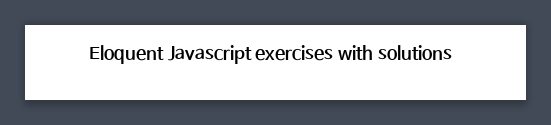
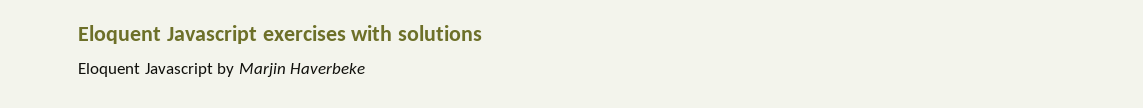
+ Eloquent Javascript by Marjin Haverbeke

